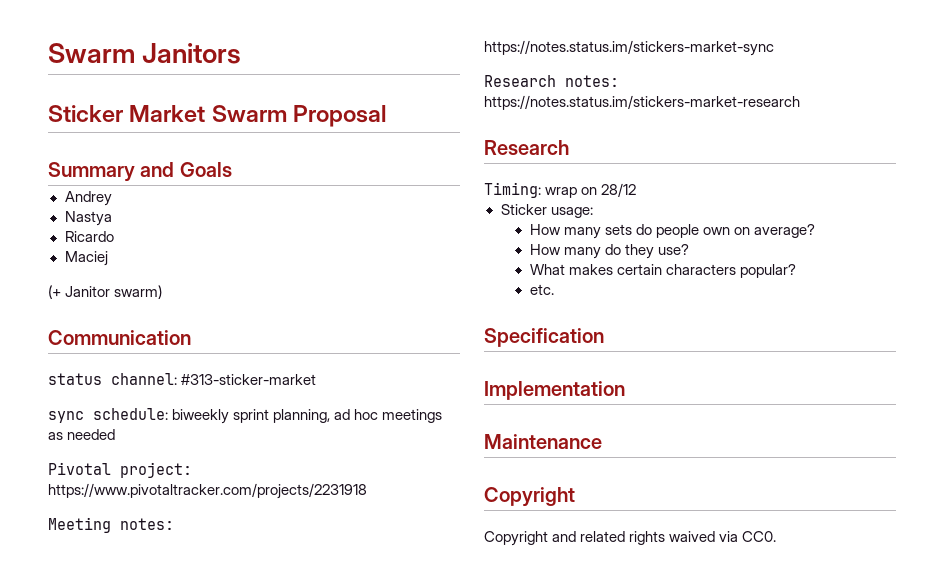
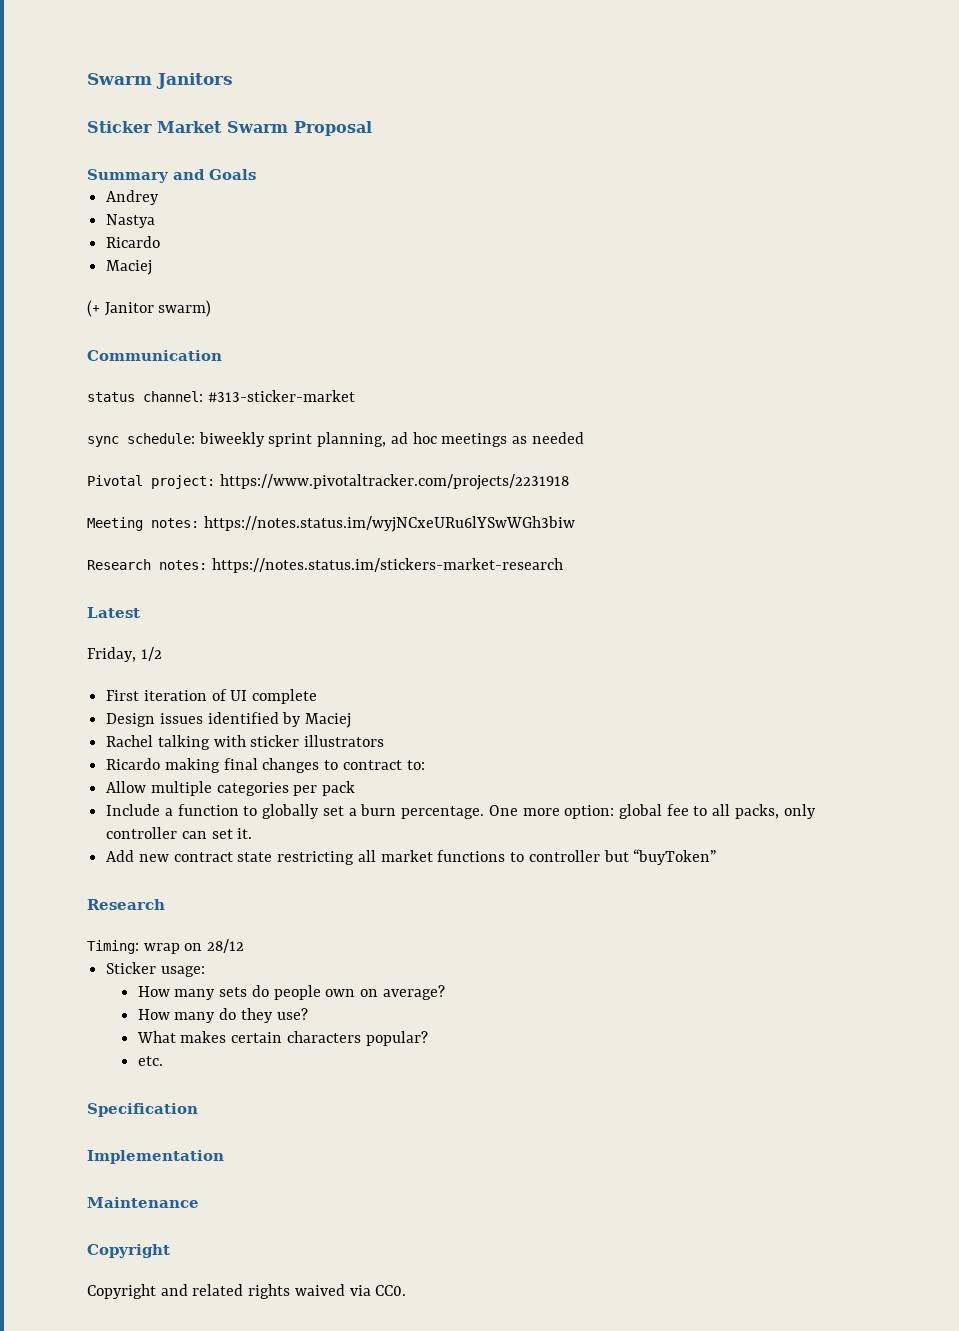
- Meeting notes: https://notes.status.im/stickers-market-sync
+ Meeting notes: https://notes.status.im/wyjNCxeURu6lYSwWGh3biw
+ Latest
+ Friday, 1/2
+ First iteration of UI complete
+ Design issues identified by Maciej
+ Rachel talking with sticker illustrators
+ Ricardo making final changes to contract to:
+ Allow multiple categories per pack
+ Include a function to globally set a burn percentage. One more option: global fee to all packs, only controller can set it.
+ Add new contract state restricting all market functions to controller but “buyToken”

